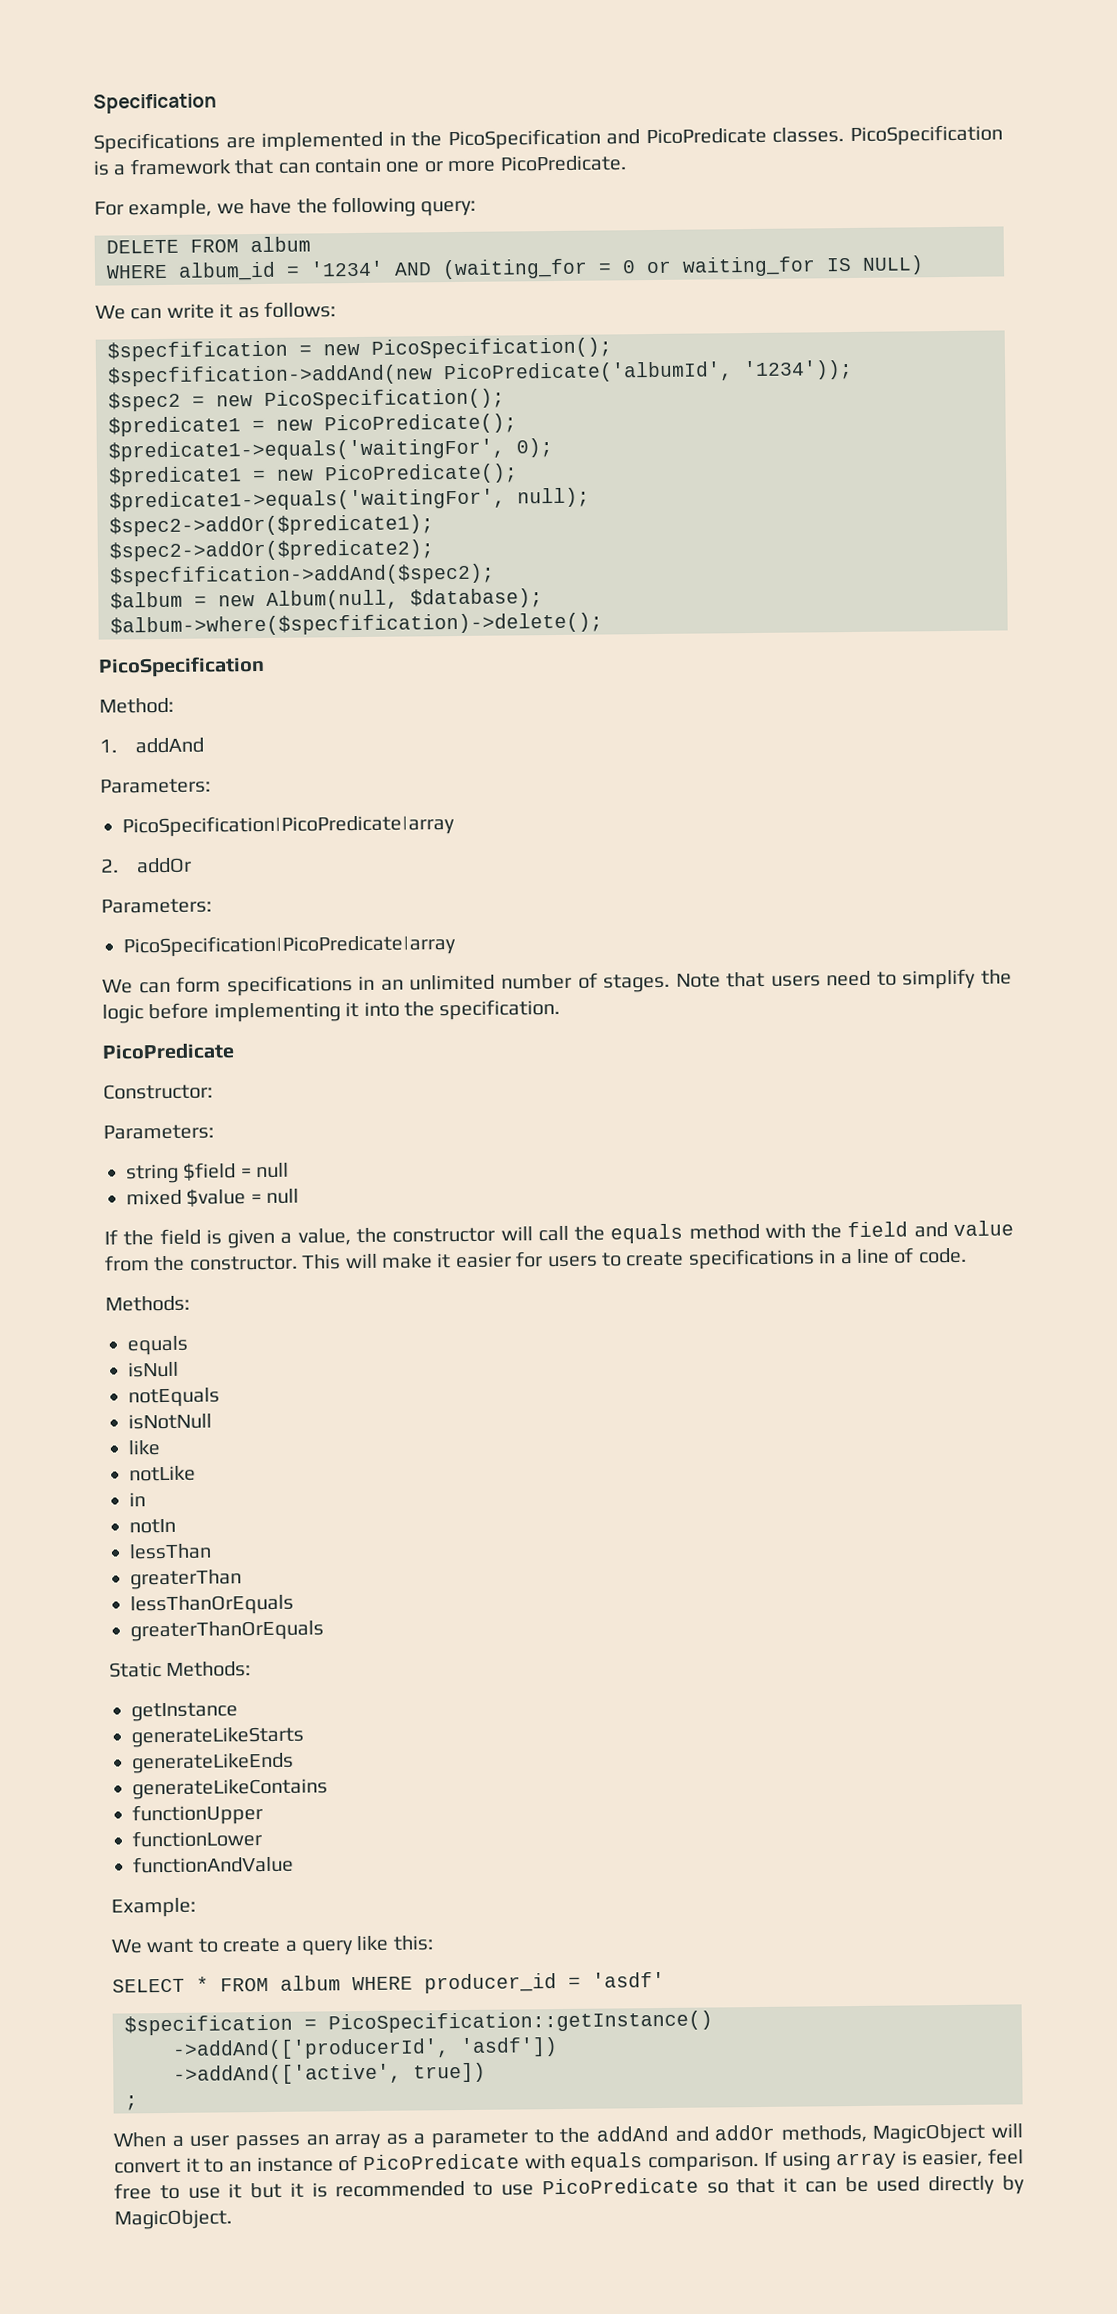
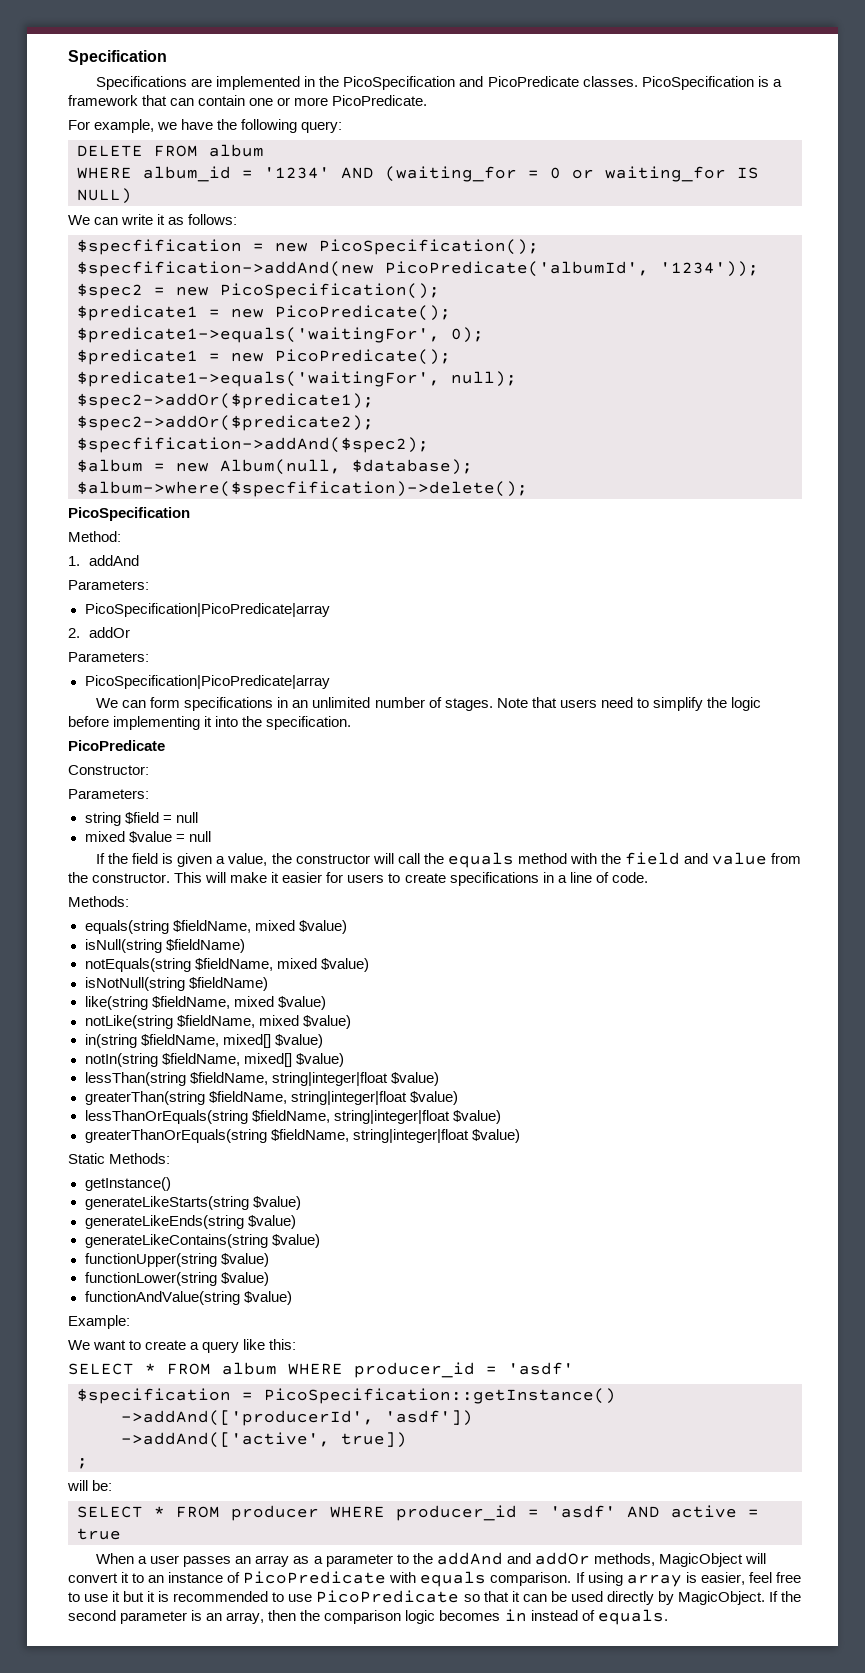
  This will make it easier for users to create specifications in a line of code.
  Methods:
- equals
- isNull
- notEquals
- isNotNull
- like
- notLike
- in
- notIn
- lessThan
- greaterThan
- lessThanOrEquals
- greaterThanOrEquals
+ equals(string $fieldName, mixed $value)
+ isNull(string $fieldName)
+ notEquals(string $fieldName, mixed $value)
+ isNotNull(string $fieldName)
+ like(string $fieldName, mixed $value)
+ notLike(string $fieldName, mixed $value)
+ in(string $fieldName, mixed[] $value)
+ notIn(string $fieldName, mixed[] $value)
+ lessThan(string $fieldName, string|integer|float $value)
+ greaterThan(string $fieldName, string|integer|float $value)
+ lessThanOrEquals(string $fieldName, string|integer|float $value)
+ greaterThanOrEquals(string $fieldName, string|integer|float $value)
  Static Methods:
- getInstance
- generateLikeStarts
- generateLikeEnds
- generateLikeContains
- functionUpper
- functionLower
- functionAndValue
+ getInstance()
+ generateLikeStarts(string $value)
+ generateLikeEnds(string $value)
+ generateLikeContains(string $value)
+ functionUpper(string $value)
+ functionLower(string $value)
+ functionAndValue(string $value)
+ will be:
+ SELECT * FROM producer WHERE producer_id = 'asdf' AND active = true
+ If the second parameter is an array, then the comparison logic becomes in instead of equals.

